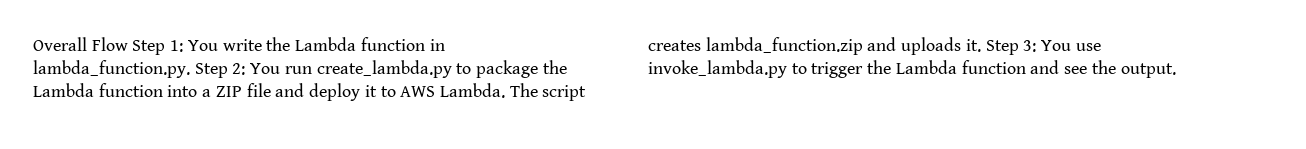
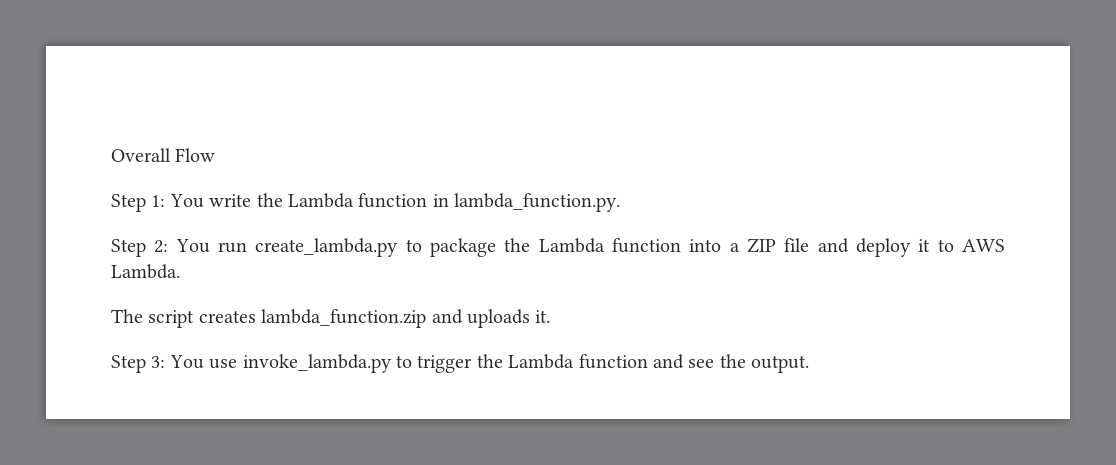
- Overall Flow Step 1: You write the Lambda function in lambda_function.py. Step 2: You run create_lambda.py to package the Lambda function into a ZIP file and deploy it to AWS Lambda. The script creates lambda_function.zip and uploads it. Step 3: You use invoke_lambda.py to trigger the Lambda function and see the output.
+ Overall Flow
+ Step 1: You write the Lambda function in lambda_function.py.
+ Step 2: You run create_lambda.py to package the Lambda function into a ZIP file and deploy it to AWS Lambda.
+ The script creates lambda_function.zip and uploads it.
+ Step 3: You use invoke_lambda.py to trigger the Lambda function and see the output.

